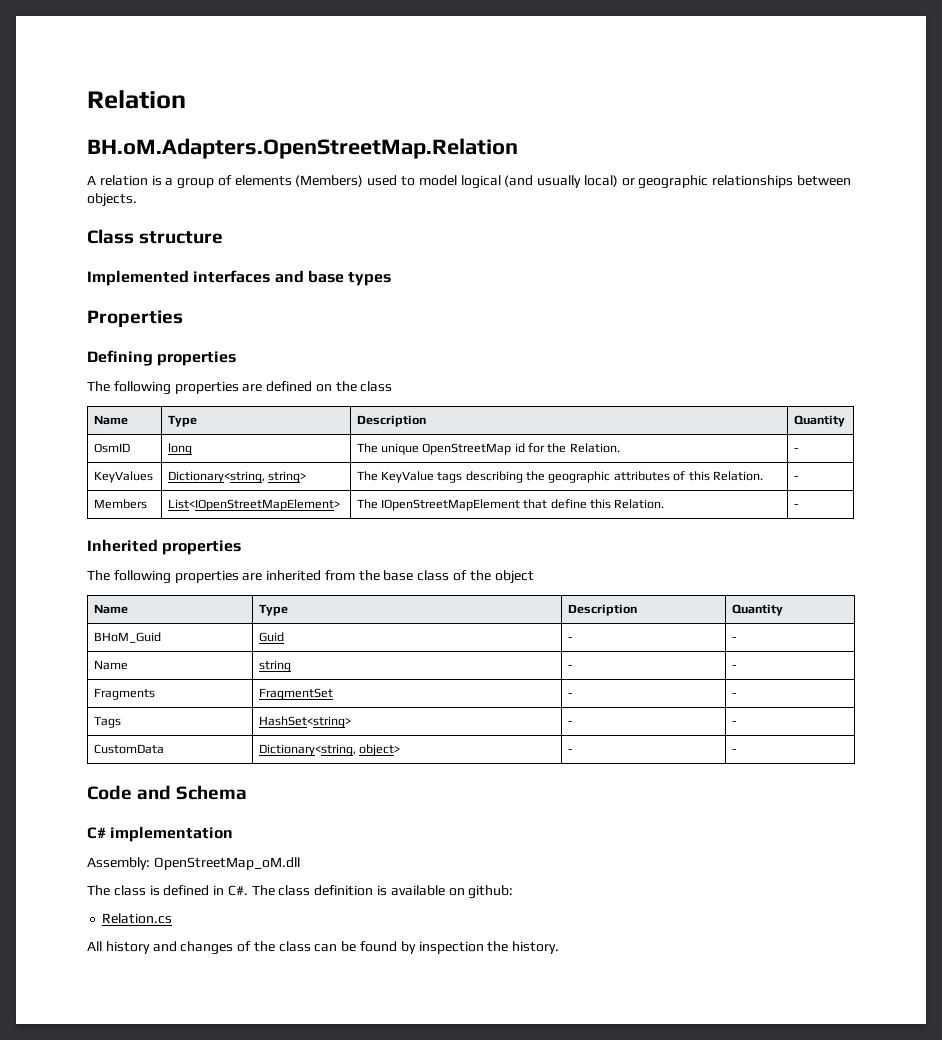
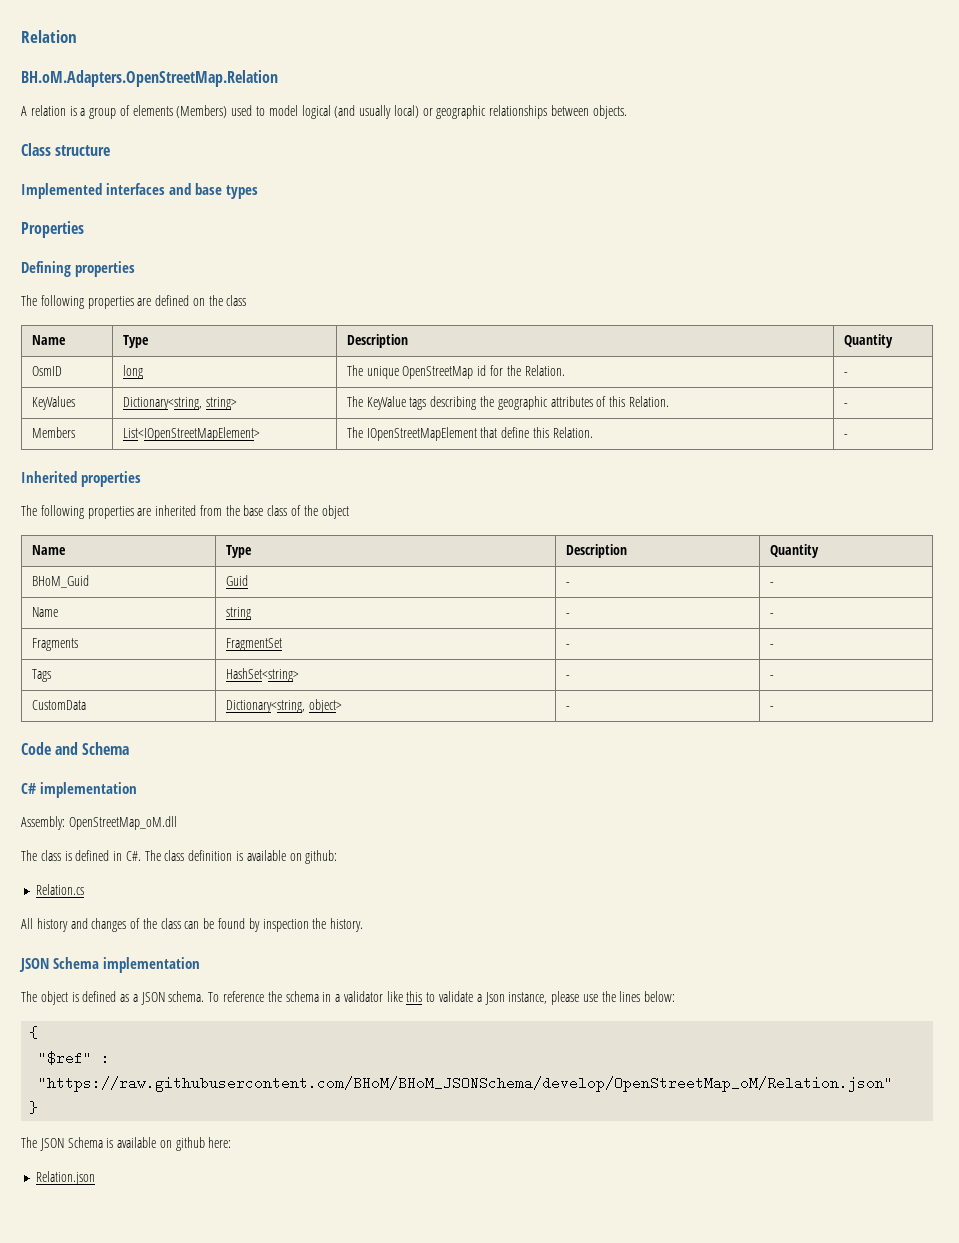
+ JSON Schema implementation
+ The object is defined as a JSON schema. To reference the schema in a validator like this to validate a Json instance, please use the lines below:
+ {
+ "$ref" : "https://raw.githubusercontent.com/BHoM/BHoM_JSONSchema/develop/OpenStreetMap_oM/Relation.json"
+ }
+ The JSON Schema is available on github here:
+ Relation.json

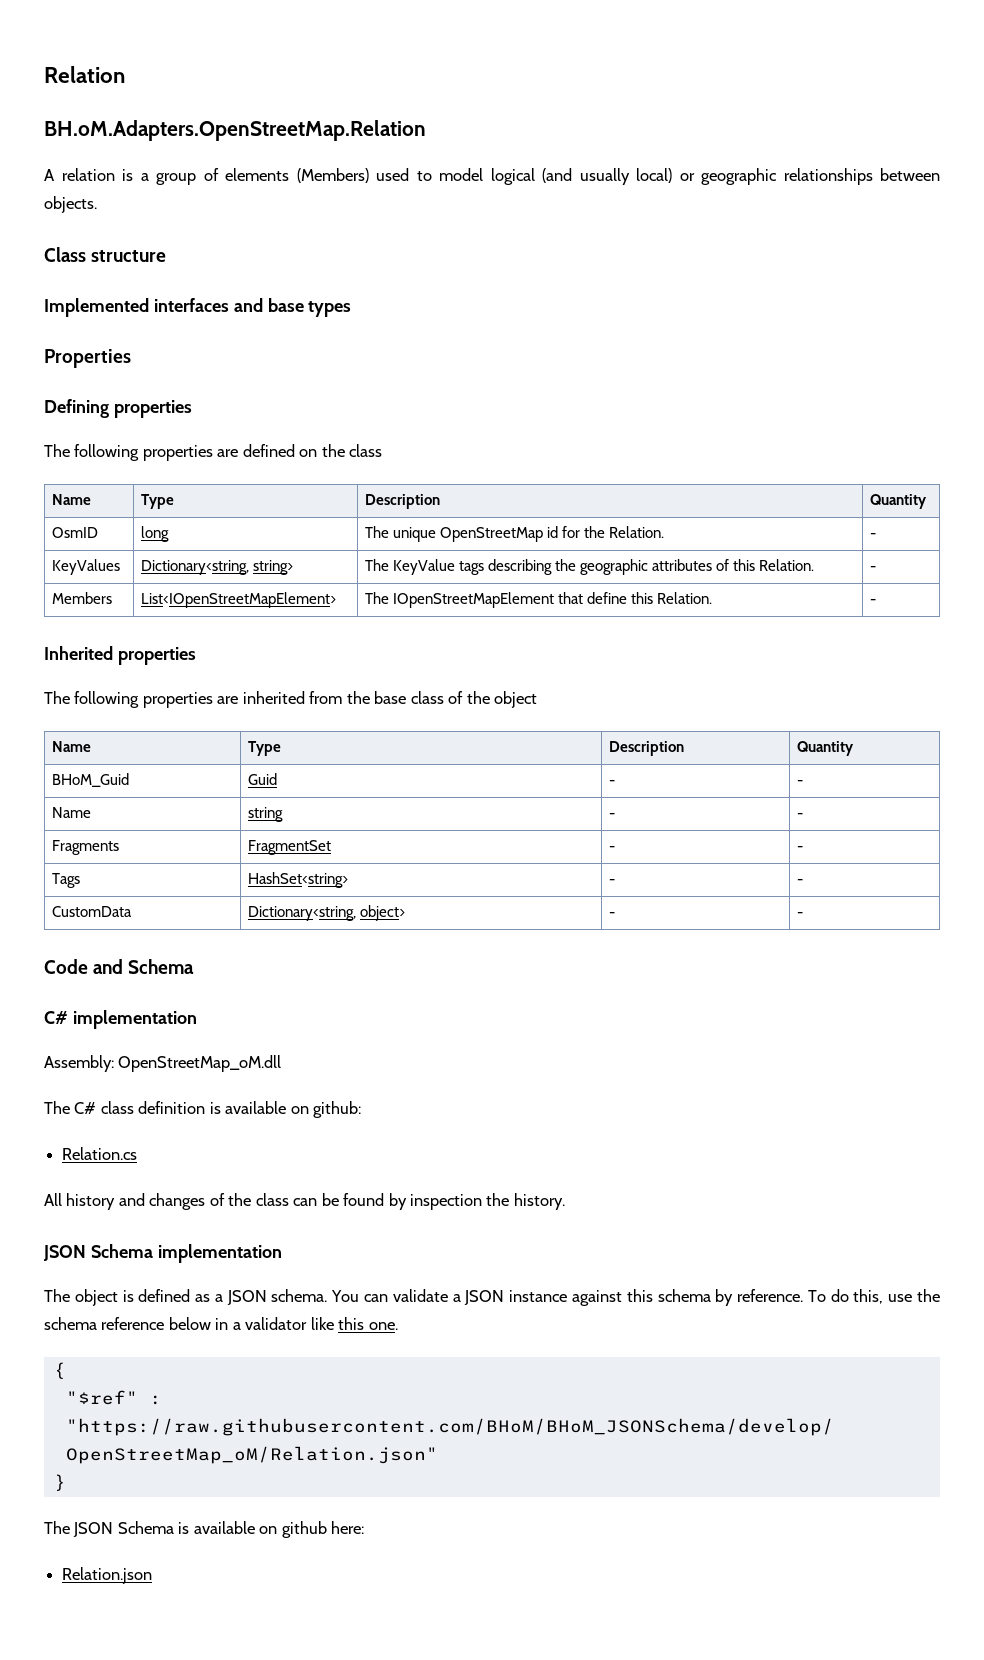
- The class is defined in C#. The class definition is available on github:
+ The C# class definition is available on github:
- To reference the schema in a validator like this to validate a Json instance, please use the lines below:
+ You can validate a JSON instance against this schema by reference. To do this, use the schema reference below in a validator like this one.

